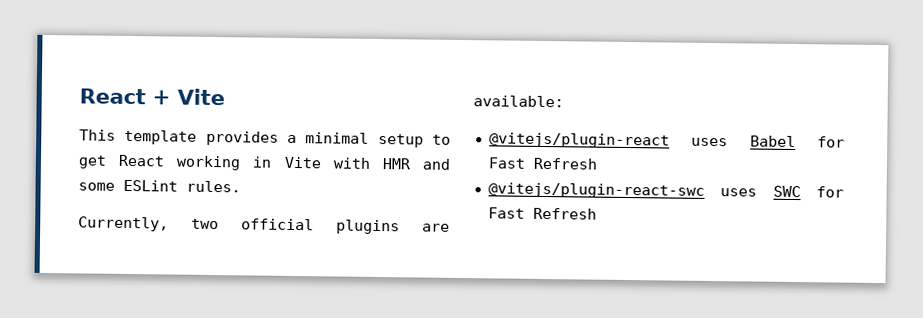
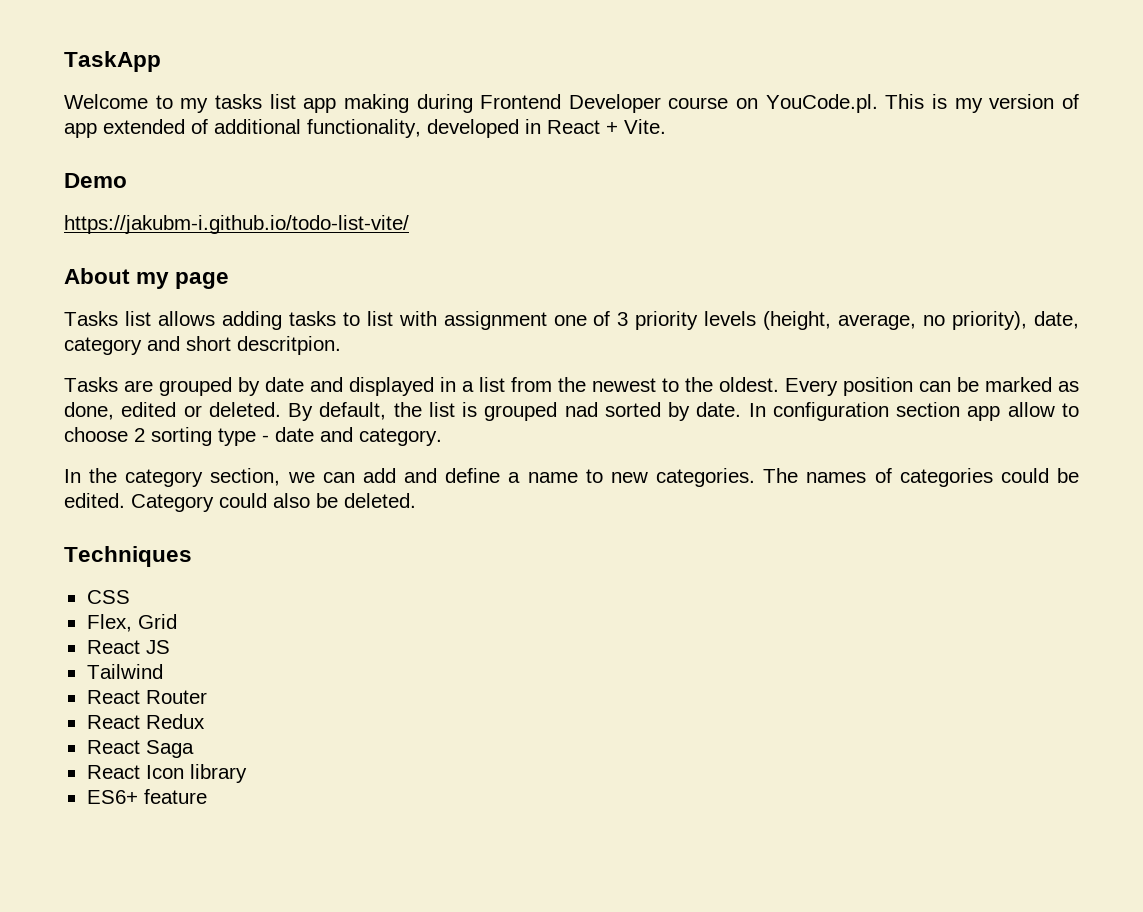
- React + Vite
- This template provides a minimal setup to get React working in Vite with HMR and some ESLint rules.
- Currently, two official plugins are available:
- @vitejs/plugin-react uses Babel for Fast Refresh
- @vitejs/plugin-react-swc uses SWC for Fast Refresh
+ TaskApp
+ Welcome to my tasks list app making during Frontend Developer course on YouCode.pl. This is my version of app extended of additional functionality, developed in React + Vite.
+ Demo
+ https://jakubm-i.github.io/todo-list-vite/
+ About my page
+ Tasks list allows adding tasks to list with assignment one of 3 priority levels (height, average, no priority), date, category and short descritpion.
+ Tasks are grouped by date and displayed in a list from the newest to the oldest. Every position can be marked as done, edited or deleted. By default, the list is grouped nad sorted by date. In configuration section app allow to choose 2 sorting type - date and category.
+ In the category section, we can add and define a name to new categories. The names of categories could be edited. Category could also be deleted.
+ Techniques
+ CSS
+ Flex, Grid
+ React JS
+ Tailwind
+ React Router
+ React Redux
+ React Saga
+ React Icon library
+ ES6+ feature

